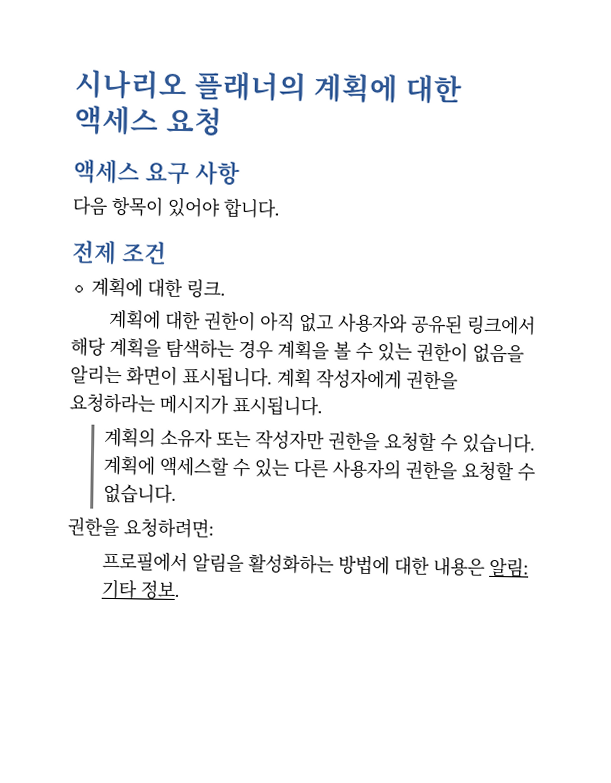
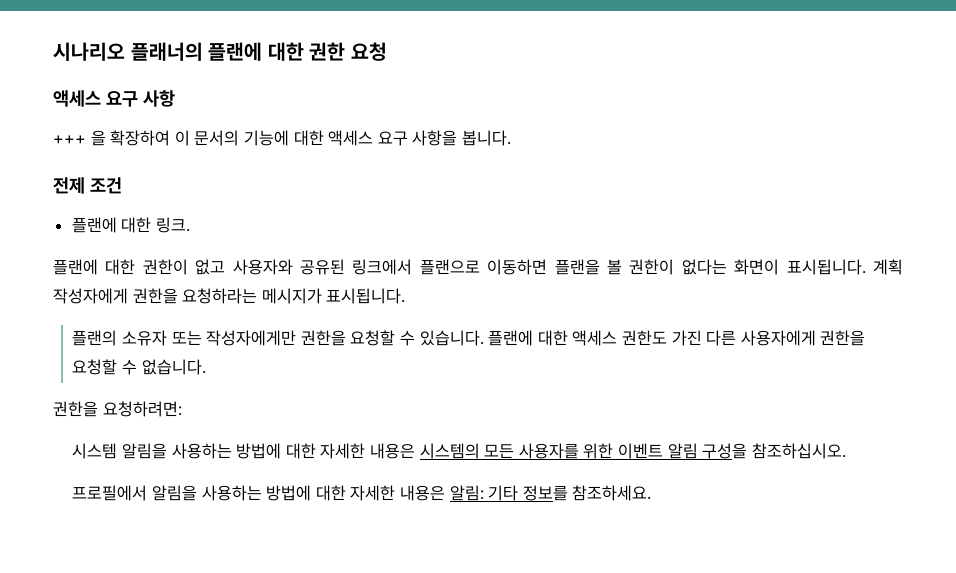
- 시나리오 플래너의 계획에 대한 액세스 요청
+ 시나리오 플래너의 플랜에 대한 권한 요청
- 다음 항목이 있어야 합니다.
+ +++ 을 확장하여 이 문서의 기능에 대한 액세스 요구 사항을 봅니다.
- 계획에 대한 링크.
+ 플랜에 대한 링크.
- 계획에 대한 권한이 아직 없고 사용자와 공유된 링크에서 해당 계획을 탐색하는 경우 계획을 볼 수 있는 권한이 없음을 알리는 화면이 표시됩니다.
+ 플랜에 대한 권한이 없고 사용자와 공유된 링크에서 플랜으로 이동하면 플랜을 볼 권한이 없다는 화면이 표시됩니다.
- 계획의 소유자 또는 작성자만 권한을 요청할 수 있습니다.
+ 플랜의 소유자 또는 작성자에게만 권한을 요청할 수 있습니다.
- 계획에 액세스할 수 있는 다른 사용자의 권한을 요청할 수 없습니다.
+ 플랜에 대한 액세스 권한도 가진 다른 사용자에게 권한을 요청할 수 없습니다.
+ 시스템 알림을 사용하는 방법에 대한 자세한 내용은 시스템의 모든 사용자를 위한 이벤트 알림 구성을 참조하십시오.
- 프로필에서 알림을 활성화하는 방법에 대한 내용은 알림: 기타 정보.
+ 프로필에서 알림을 사용하는 방법에 대한 자세한 내용은 알림: 기타 정보를 참조하세요.

